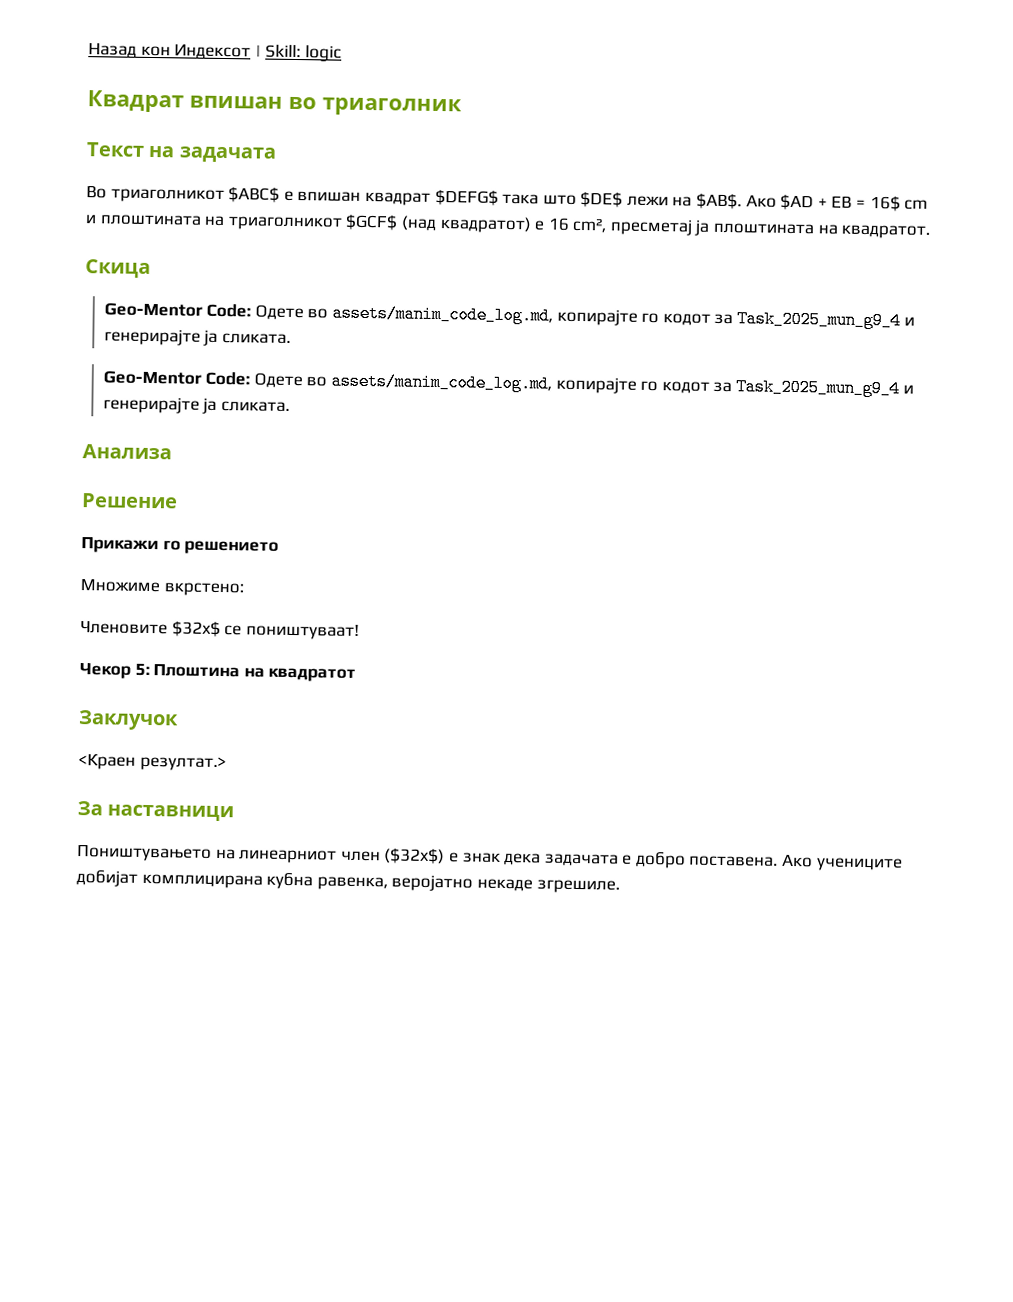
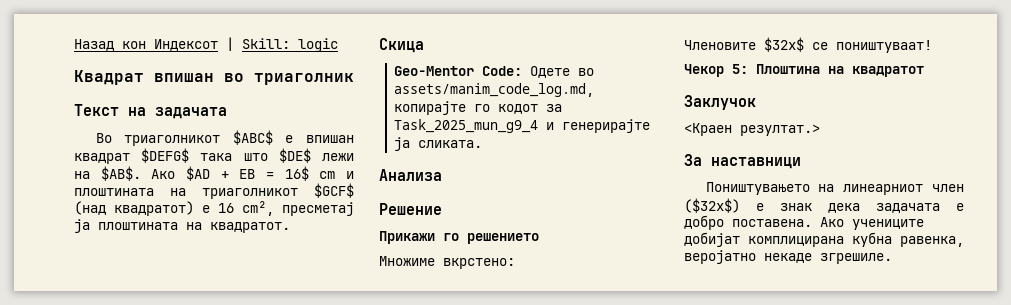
  Скица
- Geo-Mentor Code: Одете во assets/manim_code_log.md, копирајте го кодот за Task_2025_mun_g9_4 и генерирајте ја сликата.

